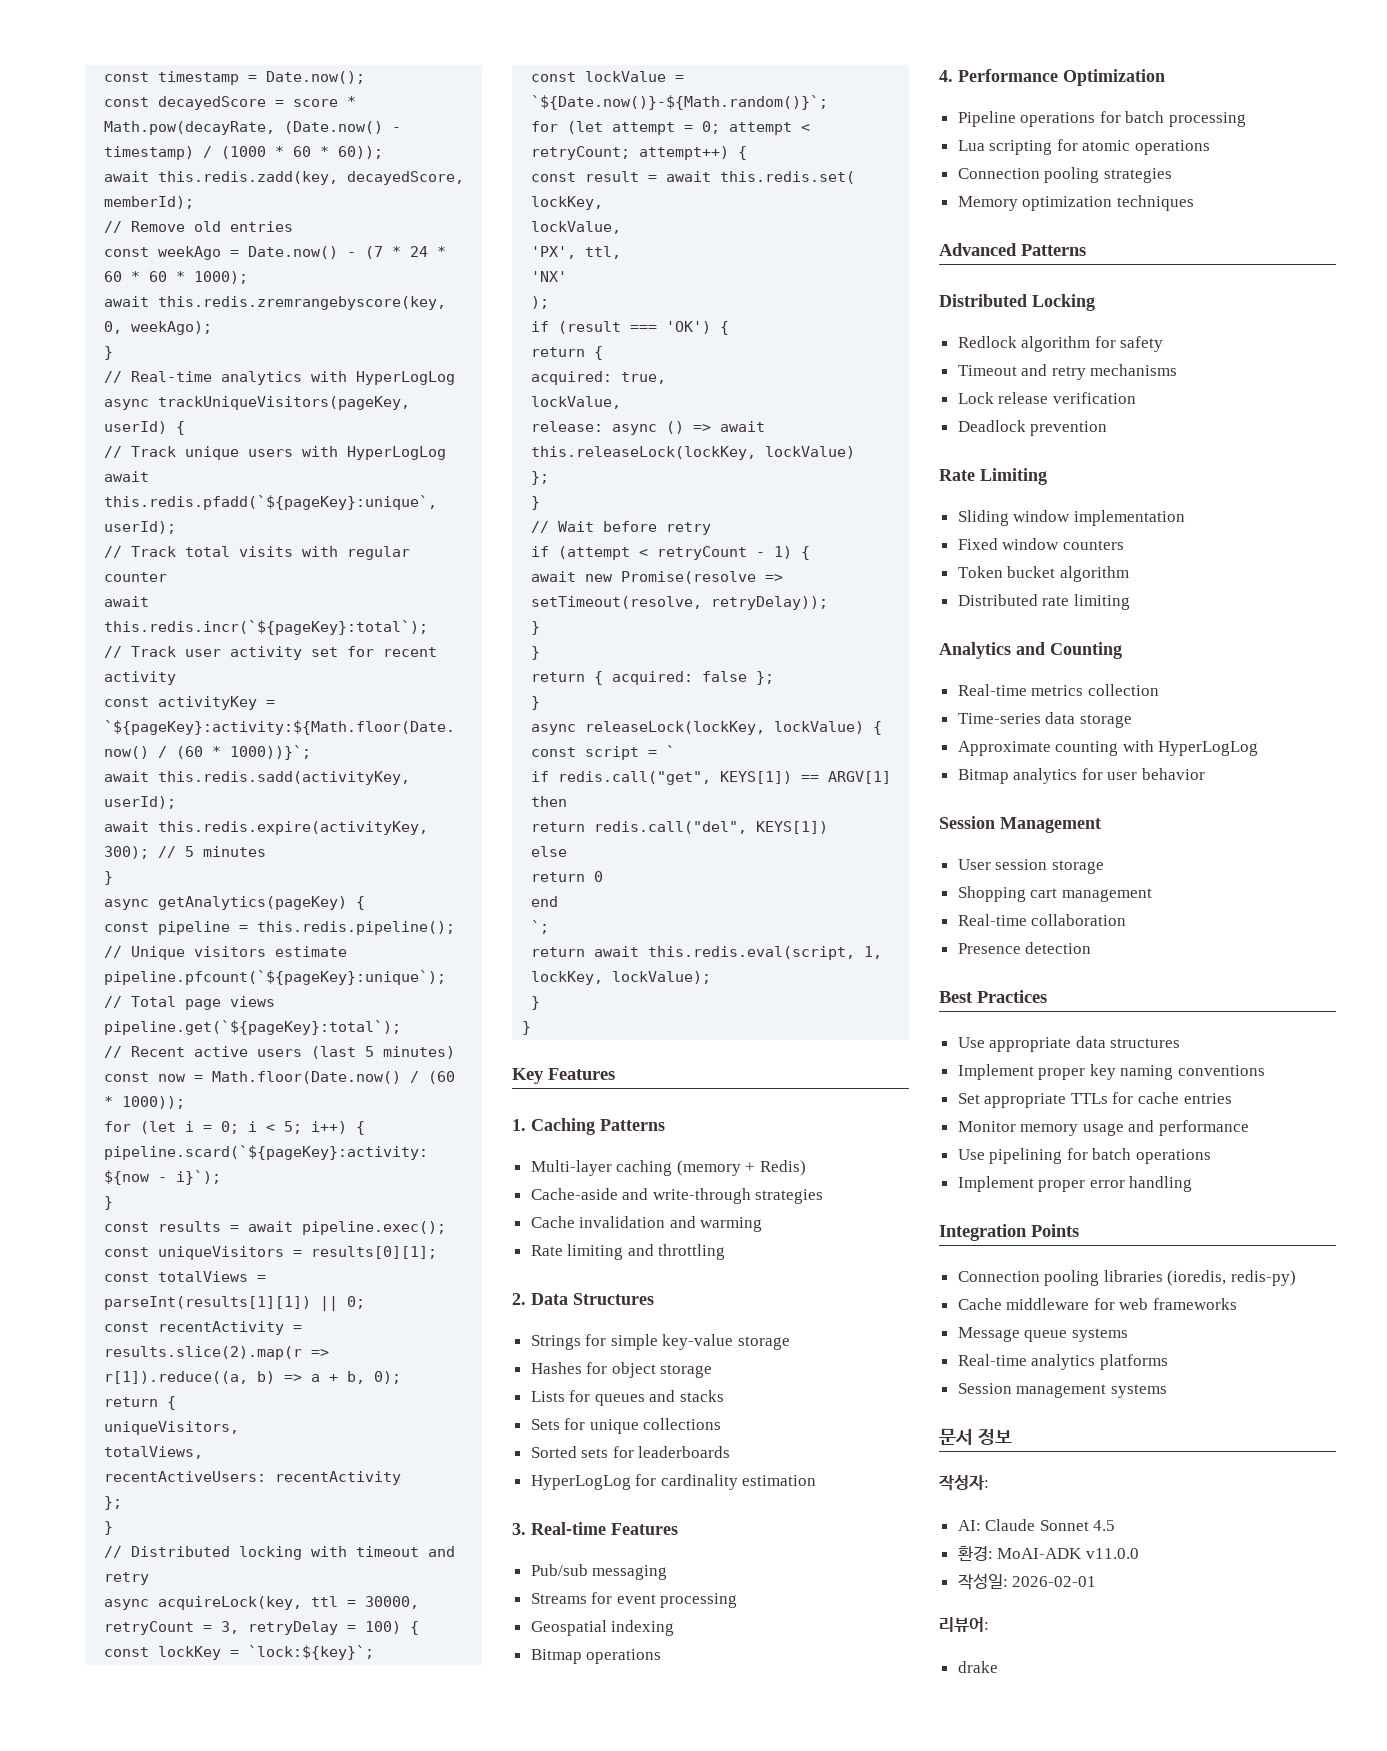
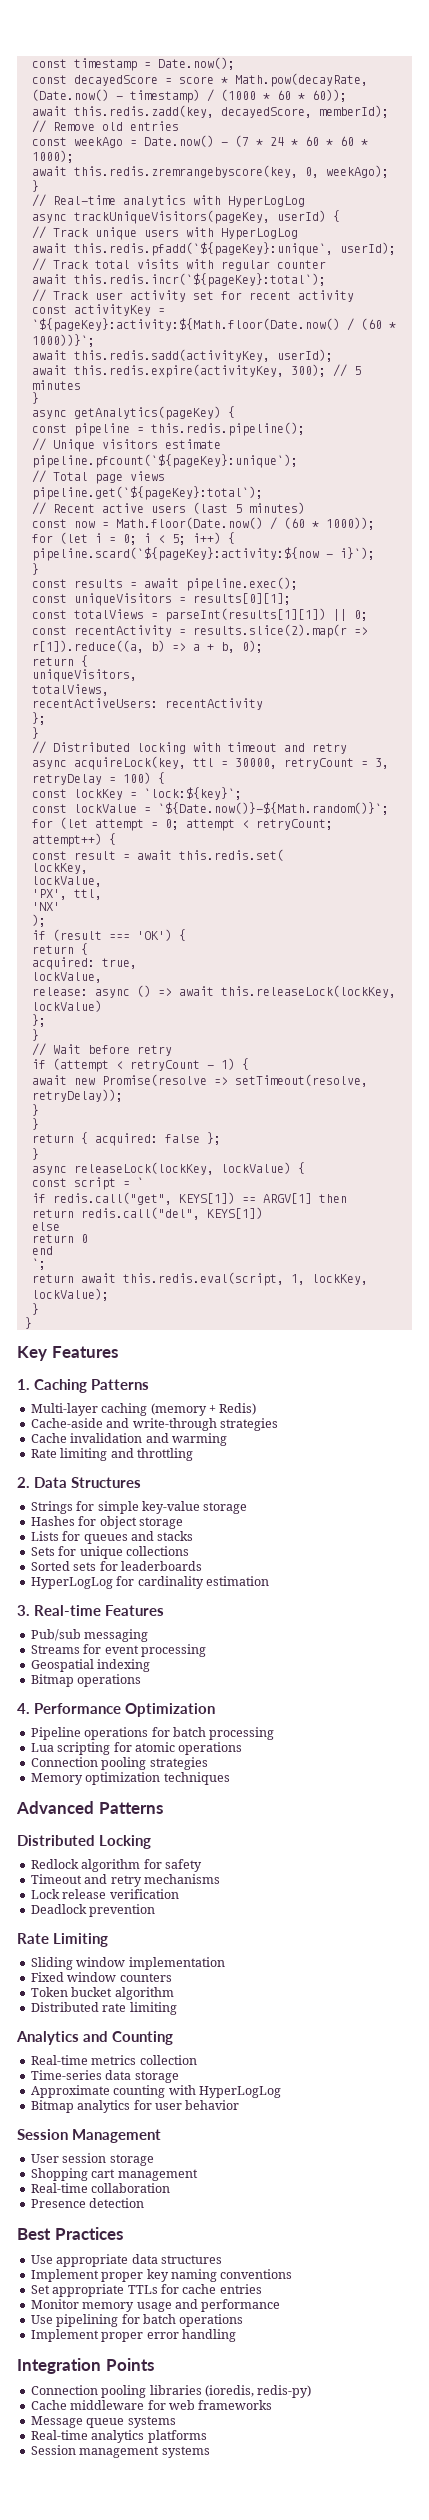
- 문서 정보
- 작성자:
- AI: Claude Sonnet 4.5
- 환경: MoAI-ADK v11.0.0
- 작성일: 2026-02-01
- 리뷰어:
- drake

